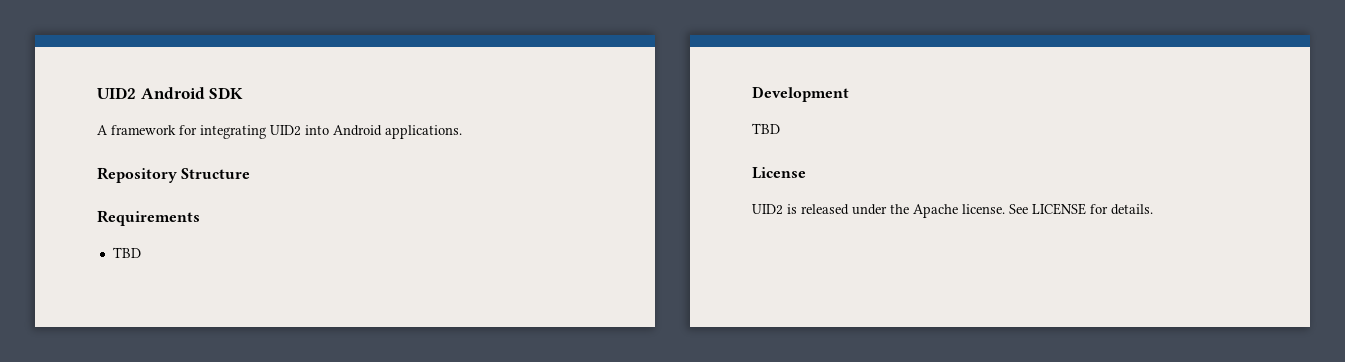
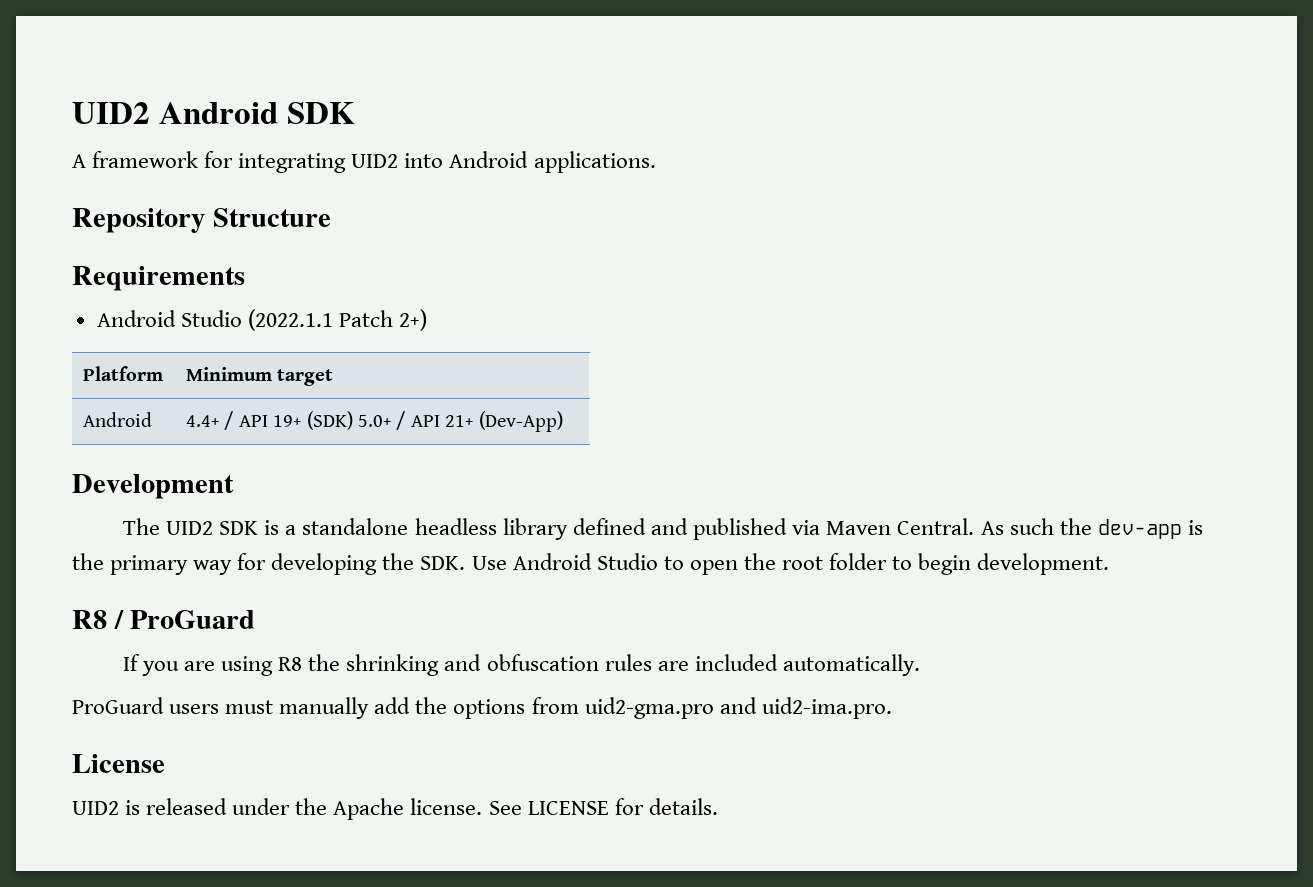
  Requirements
- TBD
+ Android Studio (2022.1.1 Patch 2+)
+ Platform | Minimum target
+ Android | 4.4+ / API 19+ (SDK) 5.0+ / API 21+ (Dev-App)
  Development
- TBD
+ The UID2 SDK is a standalone headless library defined and published via Maven Central. As such the dev-app is the primary way for developing the SDK. Use Android Studio to open the root folder to begin development.
+ R8 / ProGuard
+ If you are using R8 the shrinking and obfuscation rules are included automatically.
+ ProGuard users must manually add the options from uid2-gma.pro and uid2-ima.pro.

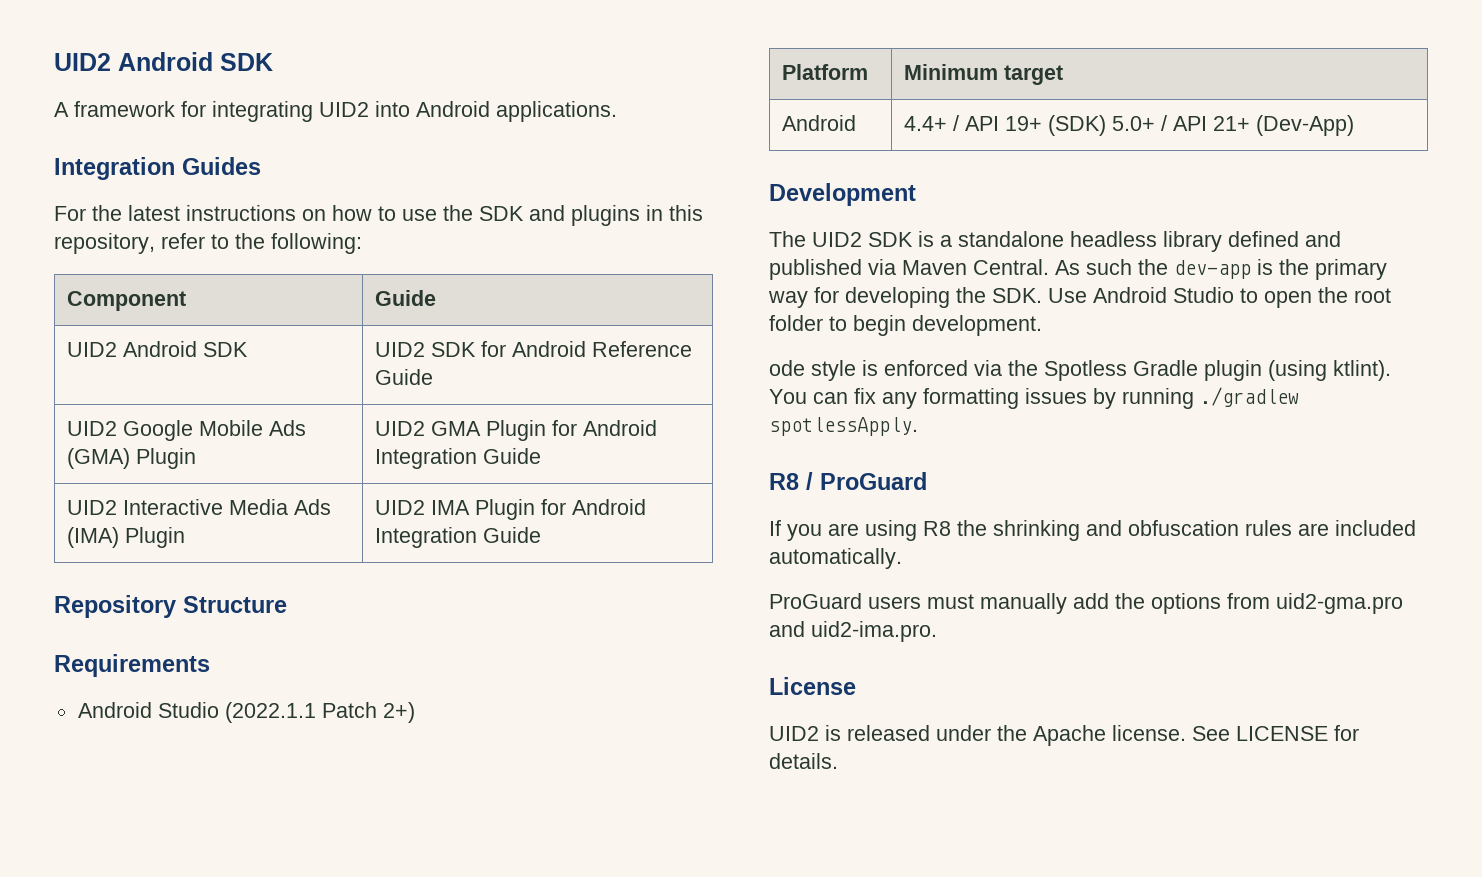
+ Integration Guides
+ For the latest instructions on how to use the SDK and plugins in this repository, refer to the following:
+ Component | Guide
+ UID2 Android SDK | UID2 SDK for Android Reference Guide
+ UID2 Google Mobile Ads (GMA) Plugin | UID2 GMA Plugin for Android Integration Guide
+ UID2 Interactive Media Ads (IMA) Plugin | UID2 IMA Plugin for Android Integration Guide
+ ode style is enforced via the Spotless Gradle plugin (using ktlint). You can fix any formatting issues by running ./gradlew spotlessApply.

